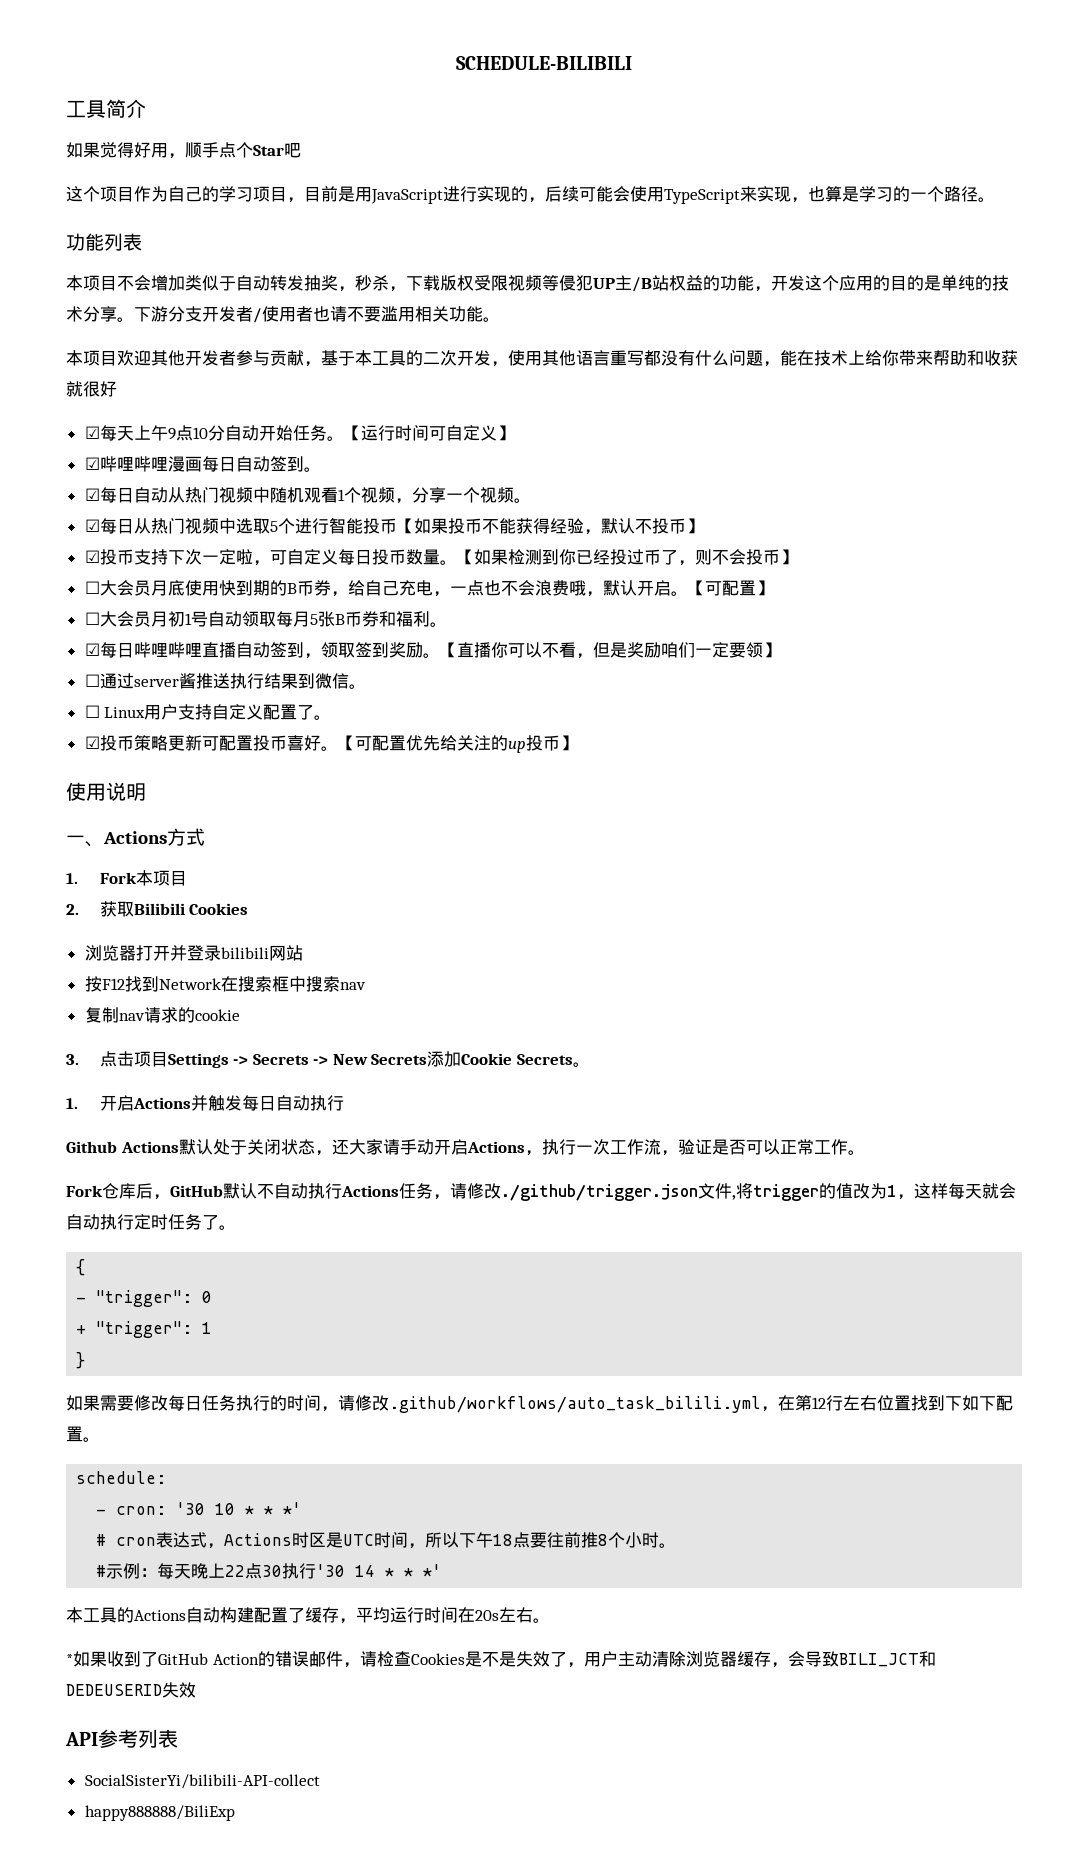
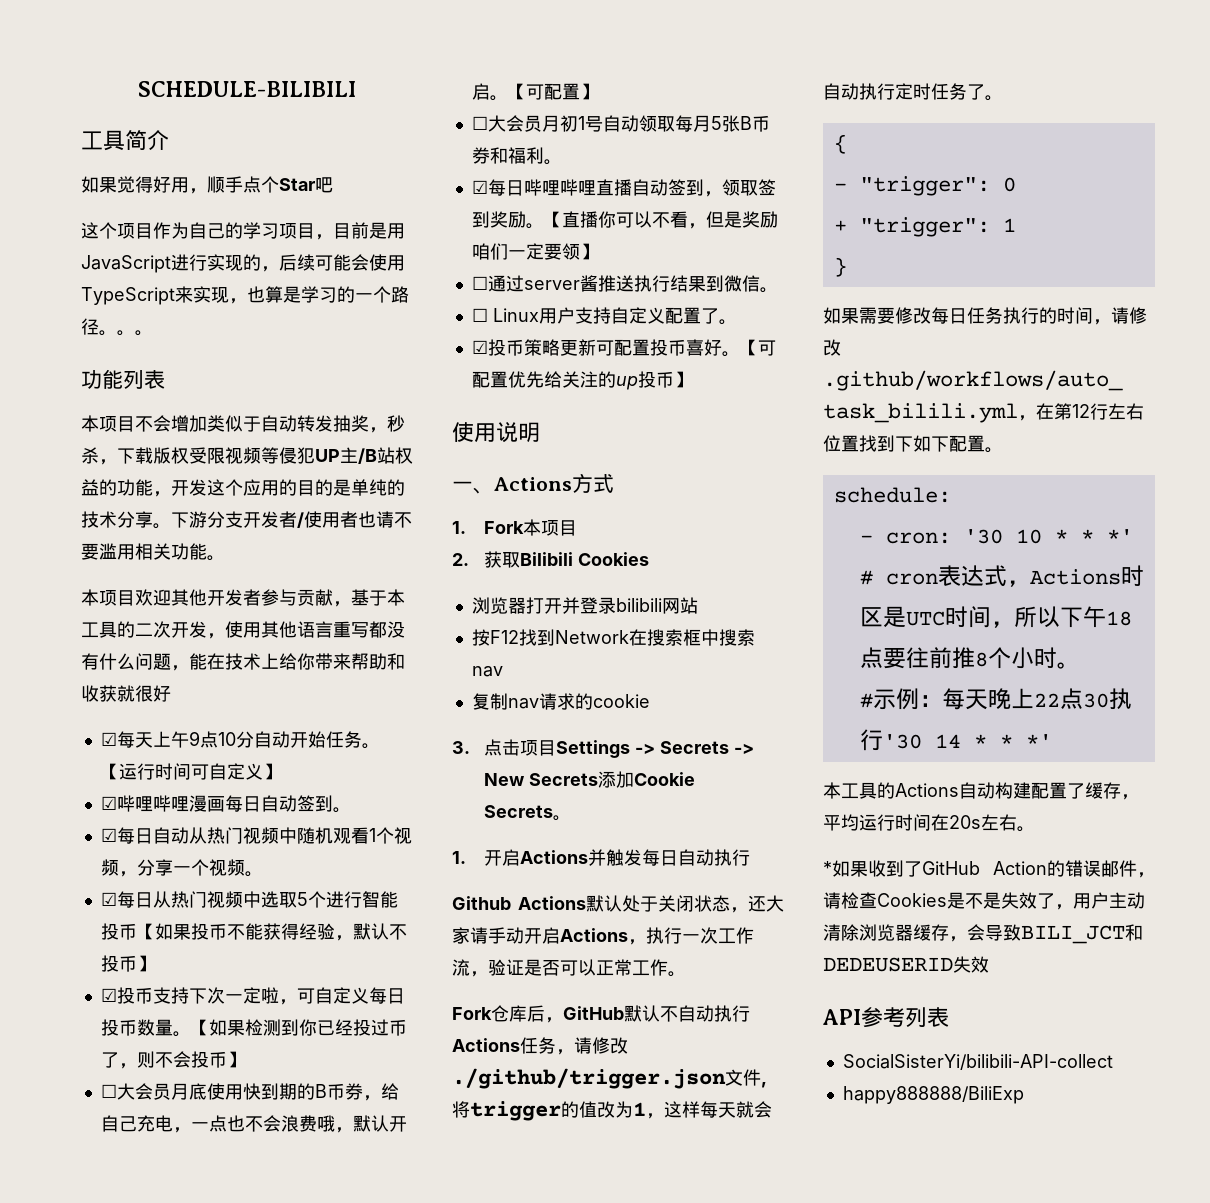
- 这个项目作为自己的学习项目，目前是用JavaScript进行实现的，后续可能会使用TypeScript来实现，也算是学习的一个路径。
+ 这个项目作为自己的学习项目，目前是用JavaScript进行实现的，后续可能会使用TypeScript来实现，也算是学习的一个路径。。。

